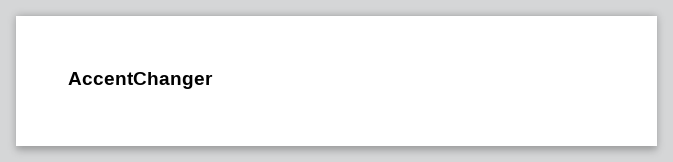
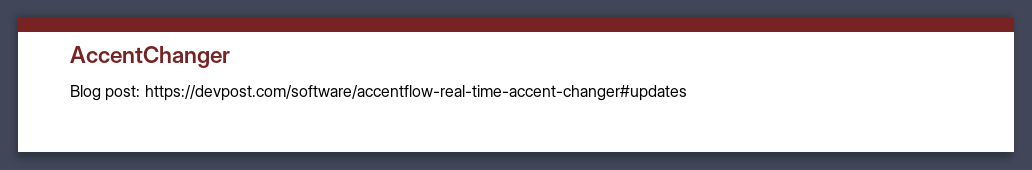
+ Blog post: https://devpost.com/software/accentflow-real-time-accent-changer#updates

